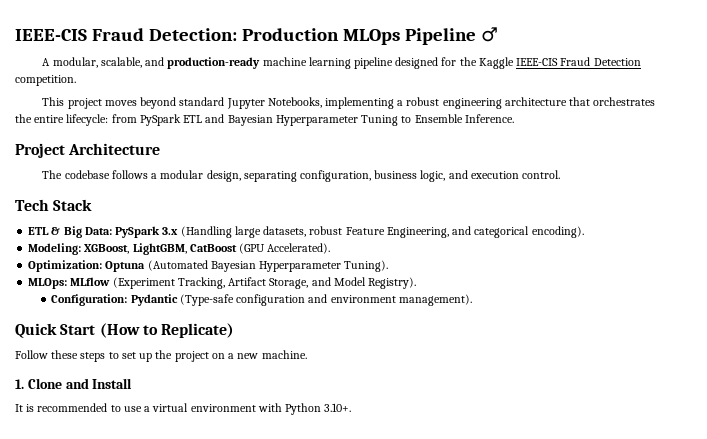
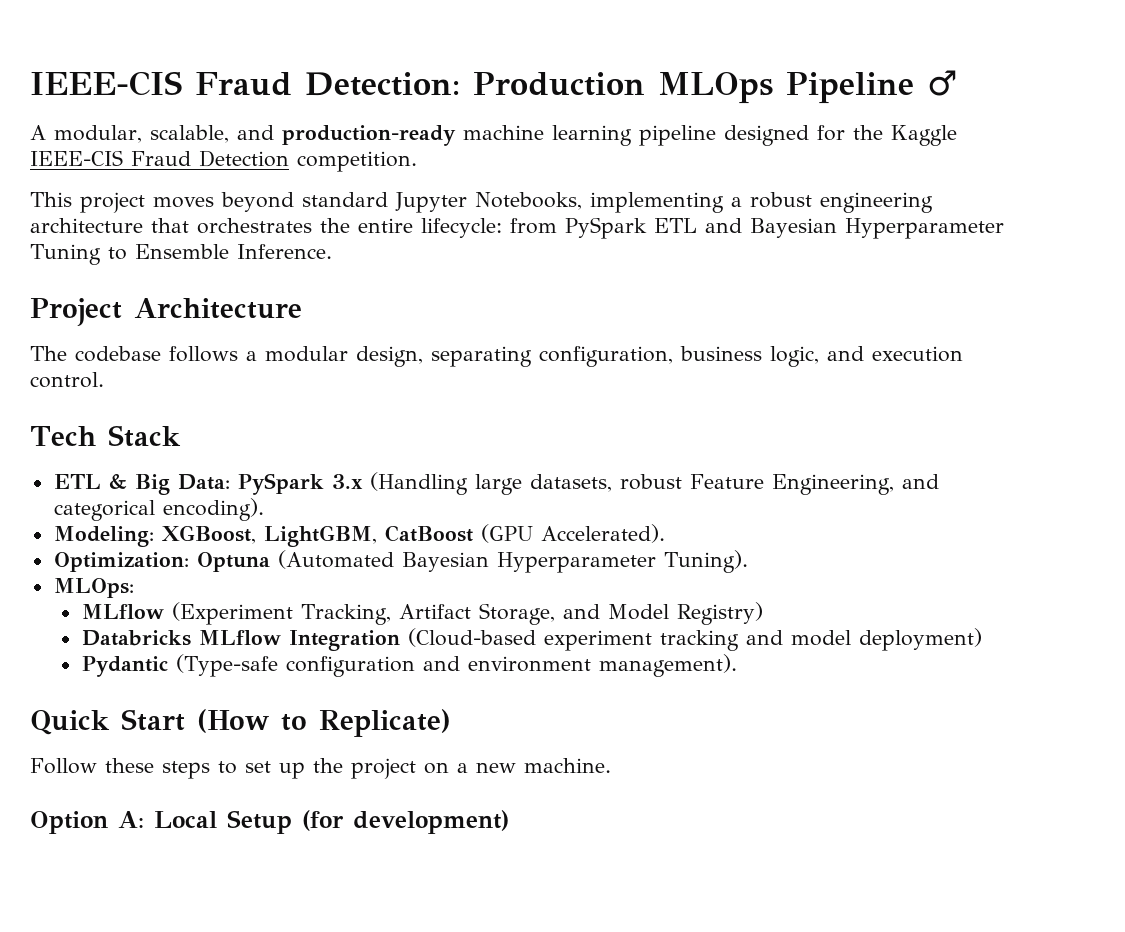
- MLOps: MLflow (Experiment Tracking, Artifact Storage, and Model Registry).
- Configuration: Pydantic (Type-safe configuration and environment management).
+ MLOps:
+ MLflow (Experiment Tracking, Artifact Storage, and Model Registry)
+ Databricks MLflow Integration (Cloud-based experiment tracking and model deployment)
+ Pydantic (Type-safe configuration and environment management).
- 1. Clone and Install
- It is recommended to use a virtual environment with Python 3.10+.
+ Option A: Local Setup (for development)

